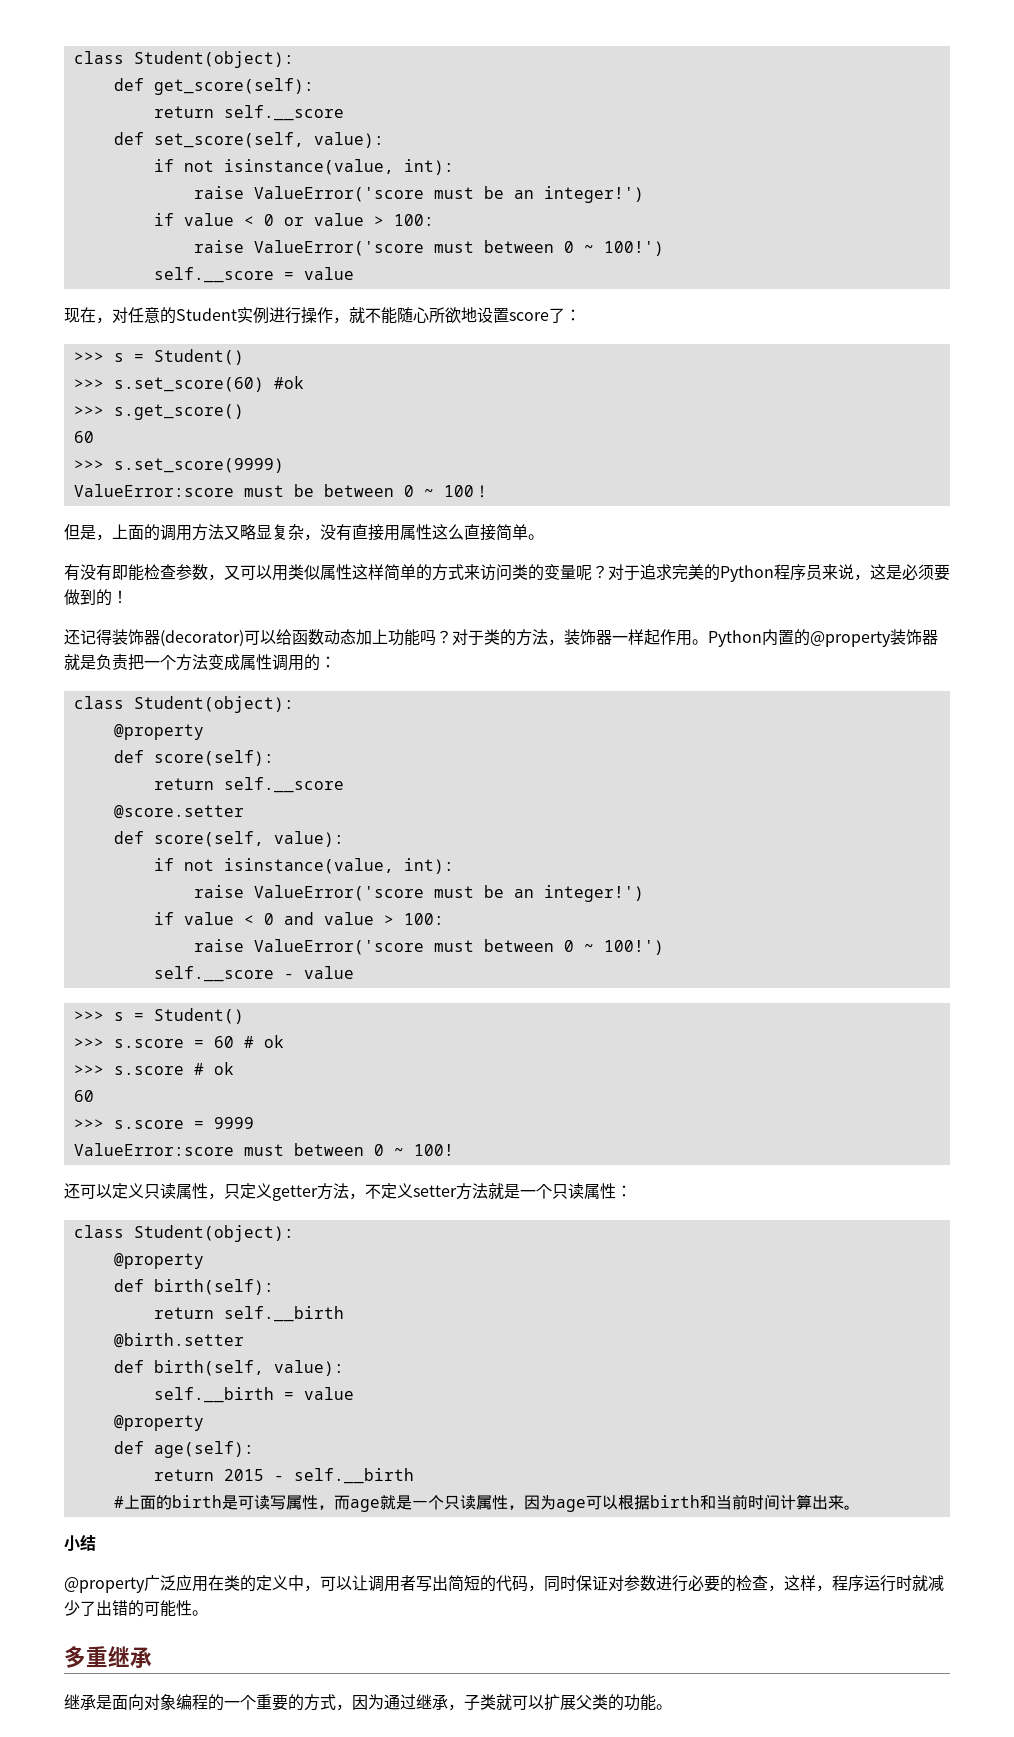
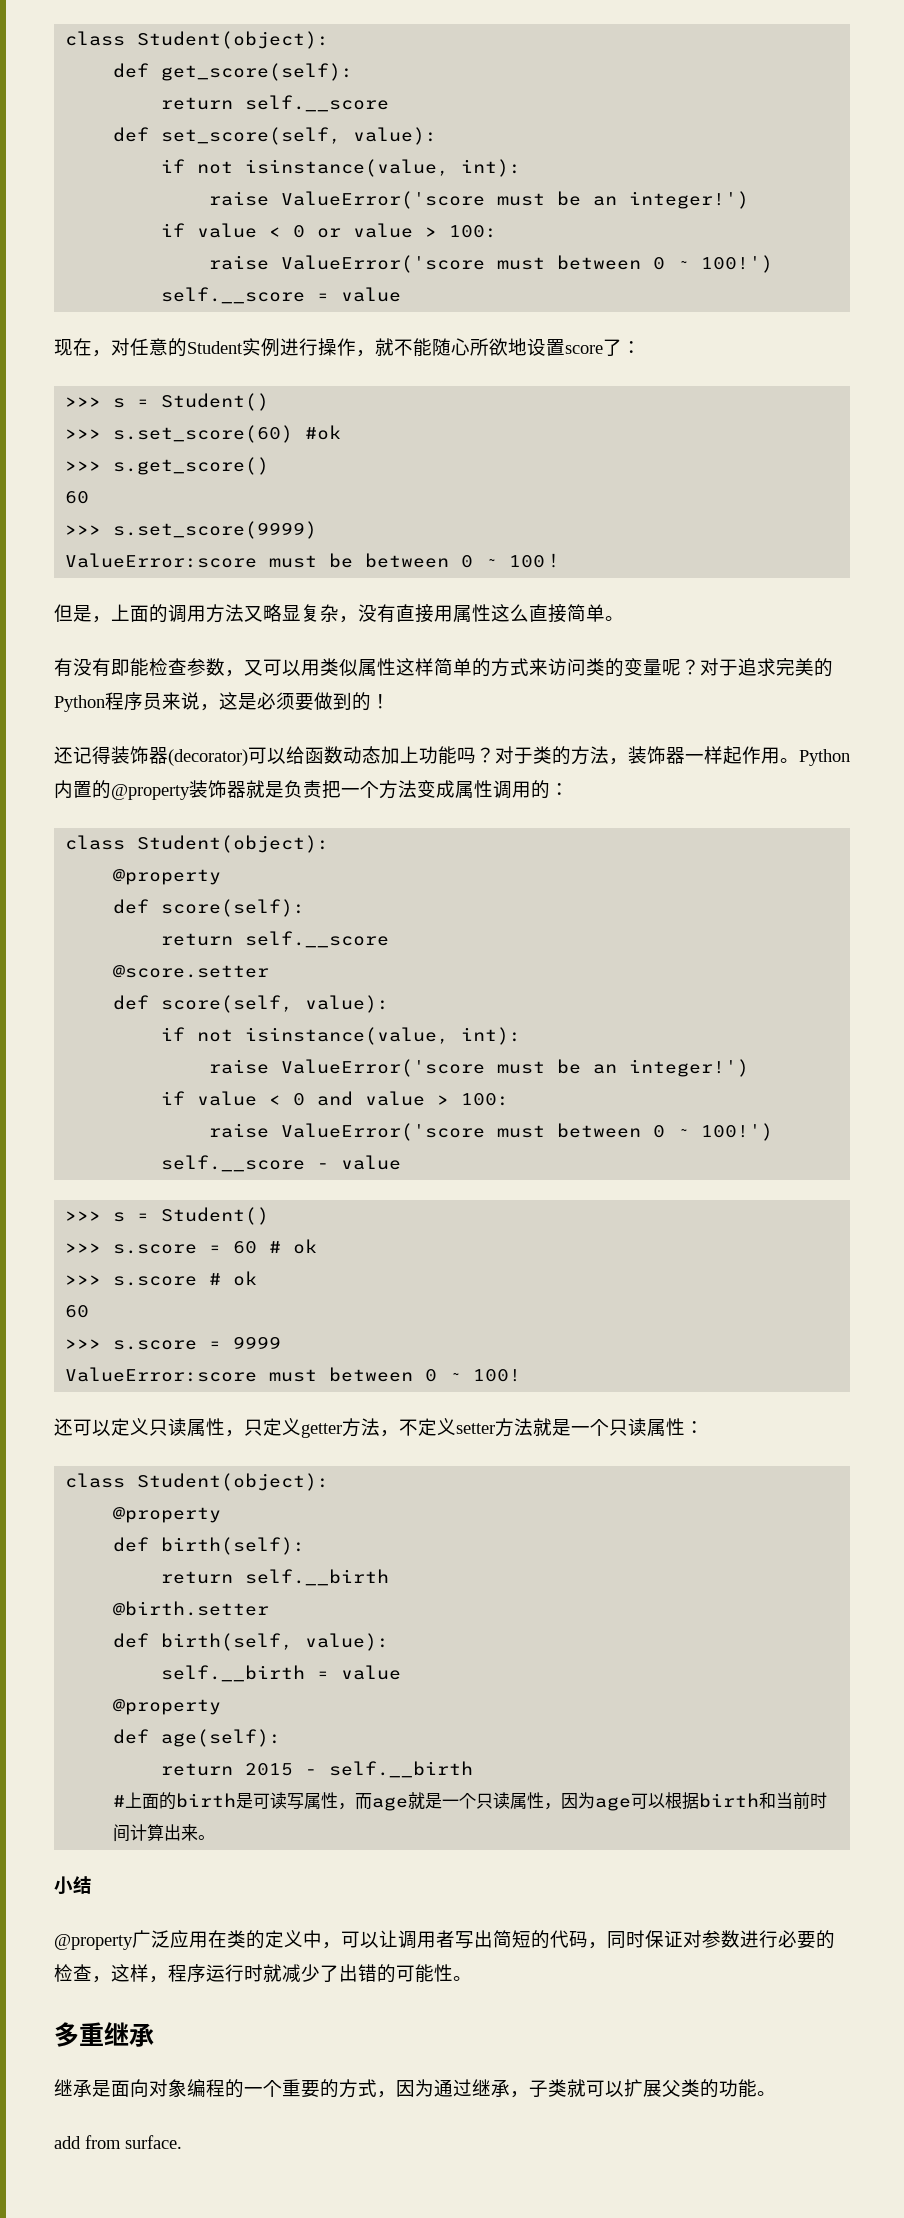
+ add from surface.

